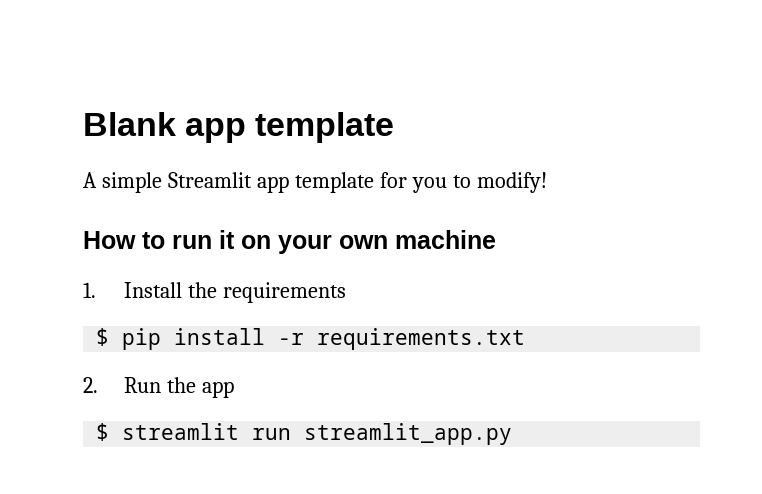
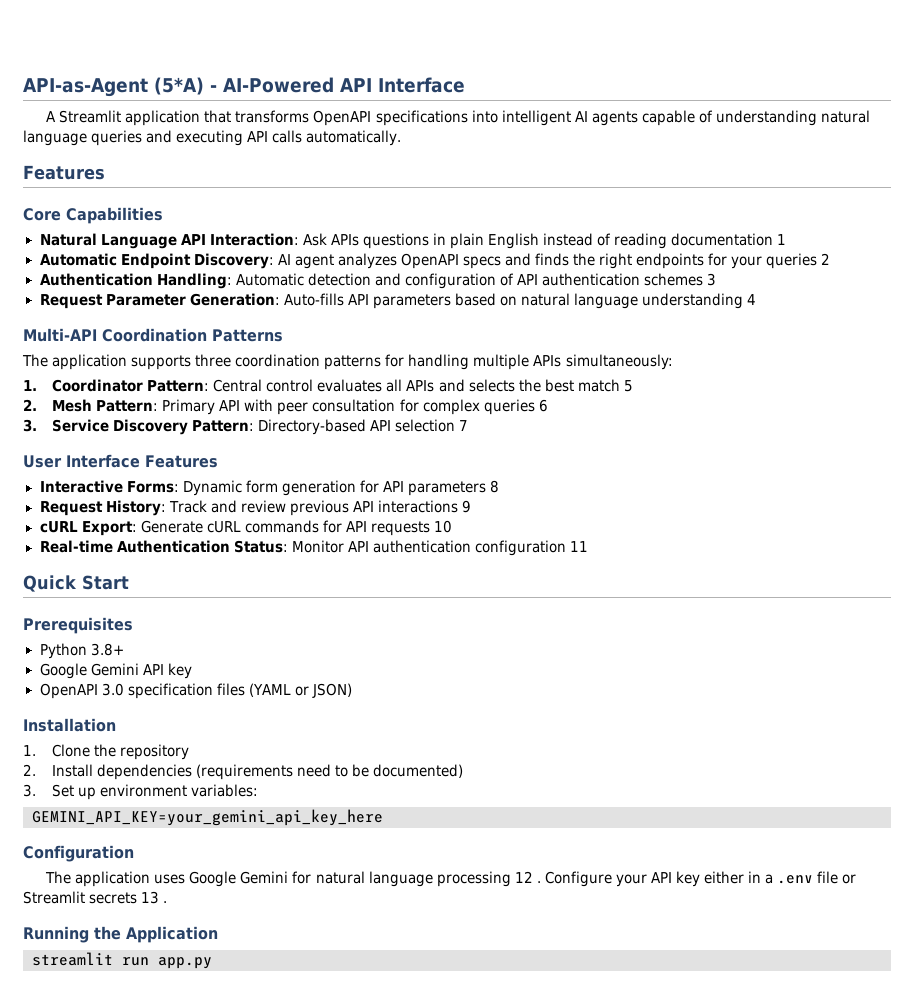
- Blank app template
- A simple Streamlit app template for you to modify!
- How to run it on your own machine
- 1. Install the requirements
- $ pip install -r requirements.txt
- 2. Run the app
- $ streamlit run streamlit_app.py
+ API-as-Agent (5*A) - AI-Powered API Interface
+ A Streamlit application that transforms OpenAPI specifications into intelligent AI agents capable of understanding natural language queries and executing API calls automatically.
+ Features
+ Core Capabilities
+ Natural Language API Interaction: Ask APIs questions in plain English instead of reading documentation 1
+ Automatic Endpoint Discovery: AI agent analyzes OpenAPI specs and finds the right endpoints for your queries 2
+ Authentication Handling: Automatic detection and configuration of API authentication schemes 3
+ Request Parameter Generation: Auto-fills API parameters based on natural language understanding 4
+ Multi-API Coordination Patterns
+ The application supports three coordination patterns for handling multiple APIs simultaneously:
+ 1. Coordinator Pattern: Central control evaluates all APIs and selects the best match 5
+ 2. Mesh Pattern: Primary API with peer consultation for complex queries 6
+ 3. Service Discovery Pattern: Directory-based API selection 7
+ User Interface Features
+ Interactive Forms: Dynamic form generation for API parameters 8
+ Request History: Track and review previous API interactions 9
+ cURL Export: Generate cURL commands for API requests 10
+ Real-time Authentication Status: Monitor API authentication configuration 11
+ Quick Start
+ Prerequisites
+ Python 3.8+
+ Google Gemini API key
+ OpenAPI 3.0 specification files (YAML or JSON)
+ Installation
+ 1. Clone the repository
+ 2. Install dependencies (requirements need to be documented)
+ 3. Set up environment variables:
+ GEMINI_API_KEY=your_gemini_api_key_here
+ Configuration
+ The application uses Google Gemini for natural language processing 12 . Configure your API key either in a .env file or Streamlit secrets 13 .
+ Running the Application
+ streamlit run app.py

